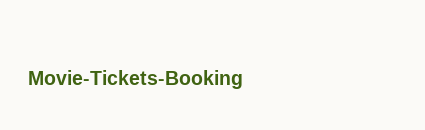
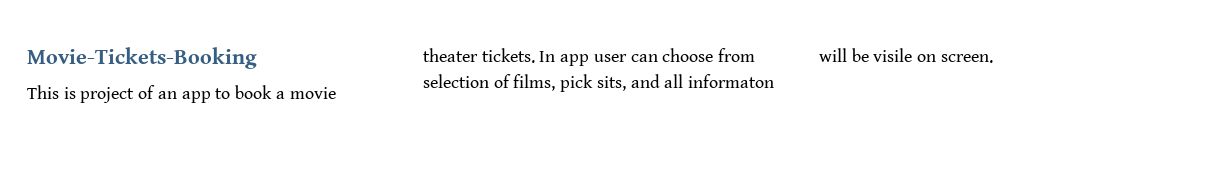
+ This is project of an app to book a movie theater tickets. In app user can choose from selection of films, pick sits, and all informaton will be visile on screen.

